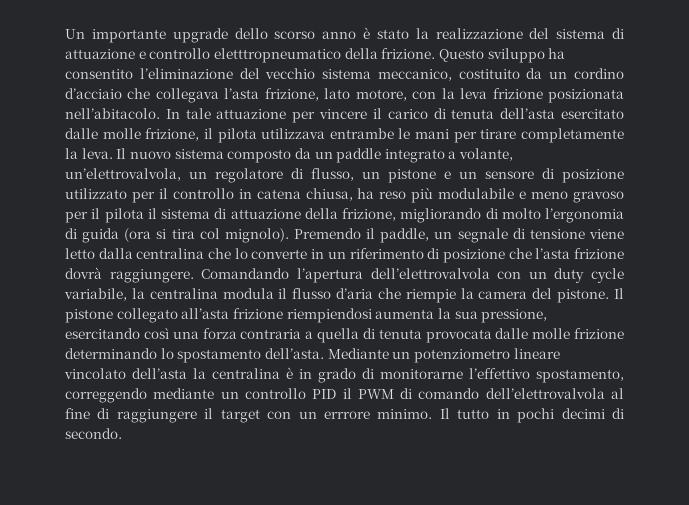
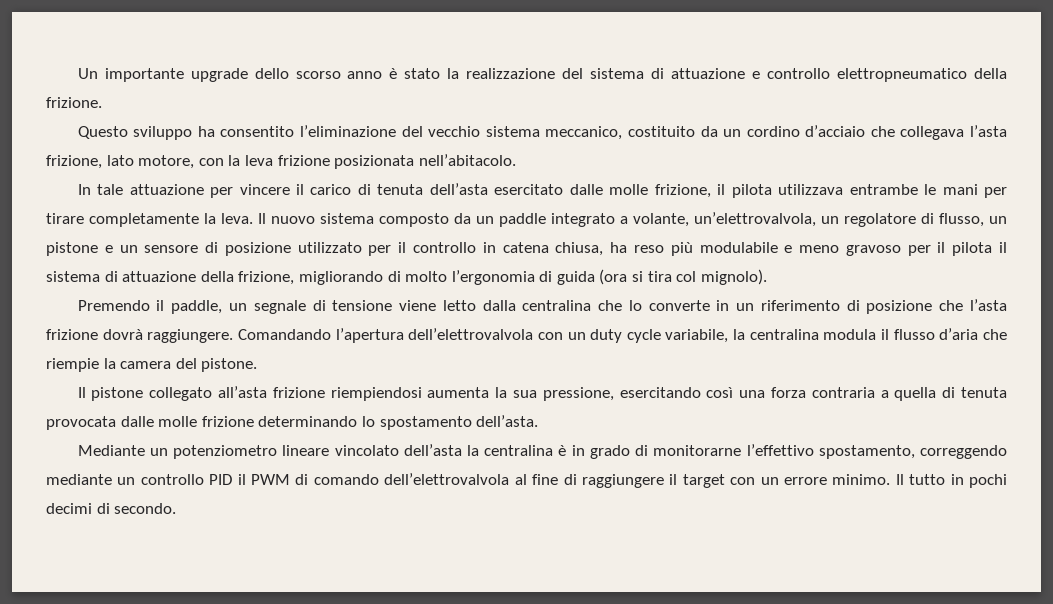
- Un importante upgrade dello scorso anno è stato la realizzazione del sistema di attuazione e controllo eletttropneumatico della frizione. Questo sviluppo ha consentito l’eliminazione del vecchio sistema meccanico, costituito da un cordino d’acciaio che collegava l’asta frizione, lato motore, con la leva frizione posizionata nell’abitacolo. In tale attuazione per vincere il carico di tenuta dell’asta esercitato dalle molle frizione, il pilota utilizzava entrambe le mani per tirare completamente la leva.
+ Un importante upgrade dello scorso anno è stato la realizzazione del sistema di attuazione e controllo elettropneumatico della frizione.
+ Questo sviluppo ha consentito l’eliminazione del vecchio sistema meccanico, costituito da un cordino d’acciaio che collegava l’asta frizione, lato motore, con la leva frizione posizionata nell’abitacolo.
+ In tale attuazione per vincere il carico di tenuta dell’asta esercitato dalle molle frizione, il pilota utilizzava entrambe le mani per tirare completamente la leva.
- Il nuovo sistema composto da un paddle integrato a volante, un’elettrovalvola, un regolatore di flusso, un pistone e un sensore di posizione utilizzato per il controllo in catena chiusa, ha reso più modulabile e meno gravoso per il pilota il sistema di attuazione della frizione, migliorando di molto l’ergonomia di guida (ora si tira col mignolo). Premendo il paddle, un segnale di tensione viene letto dalla centralina che lo converte in un riferimento di posizione che l’asta frizione dovrà raggiungere.
+ Il nuovo sistema composto da un paddle integrato a volante, un’elettrovalvola, un regolatore di flusso, un pistone e un sensore di posizione utilizzato per il controllo in catena chiusa, ha reso più modulabile e meno gravoso per il pilota il sistema di attuazione della frizione, migliorando di molto l’ergonomia di guida (ora si tira col mignolo).
+ Premendo il paddle, un segnale di tensione viene letto dalla centralina che lo converte in un riferimento di posizione che l’asta frizione dovrà raggiungere.
- Comandando l’apertura dell’elettrovalvola con un duty cycle variabile, la centralina modula il flusso d’aria che riempie la camera del pistone. Il pistone collegato all’asta frizione riempiendosi aumenta la sua pressione, esercitando così una forza contraria a quella di tenuta provocata dalle molle frizione determinando lo spostamento dell’asta. Mediante un potenziometro lineare vincolato dell’asta la centralina è in grado di monitorarne l’effettivo spostamento, correggendo mediante un controllo PID il PWM di comando dell’elettrovalvola al fine di raggiungere il target con un errrore minimo.
+ Comandando l’apertura dell’elettrovalvola con un duty cycle variabile, la centralina modula il flusso d’aria che riempie la camera del pistone.
+ Il pistone collegato all’asta frizione riempiendosi aumenta la sua pressione, esercitando così una forza contraria a quella di tenuta provocata dalle molle frizione determinando lo spostamento dell’asta.
+ Mediante un potenziometro lineare vincolato dell’asta la centralina è in grado di monitorarne l’effettivo spostamento, correggendo mediante un controllo PID il PWM di comando dell’elettrovalvola al fine di raggiungere il target con un errore minimo.

